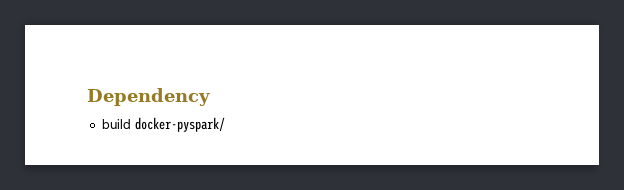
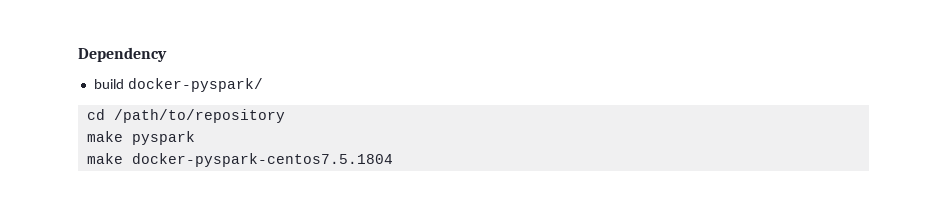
+ cd /path/to/repository
+ make pyspark
+ make docker-pyspark-centos7.5.1804

